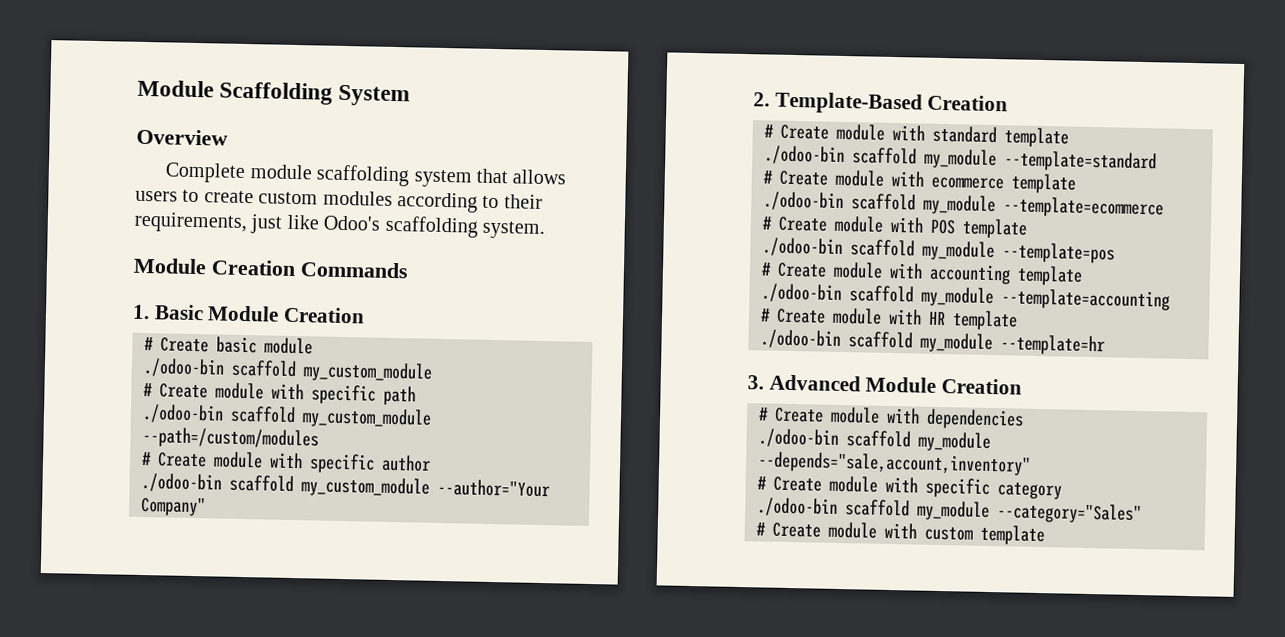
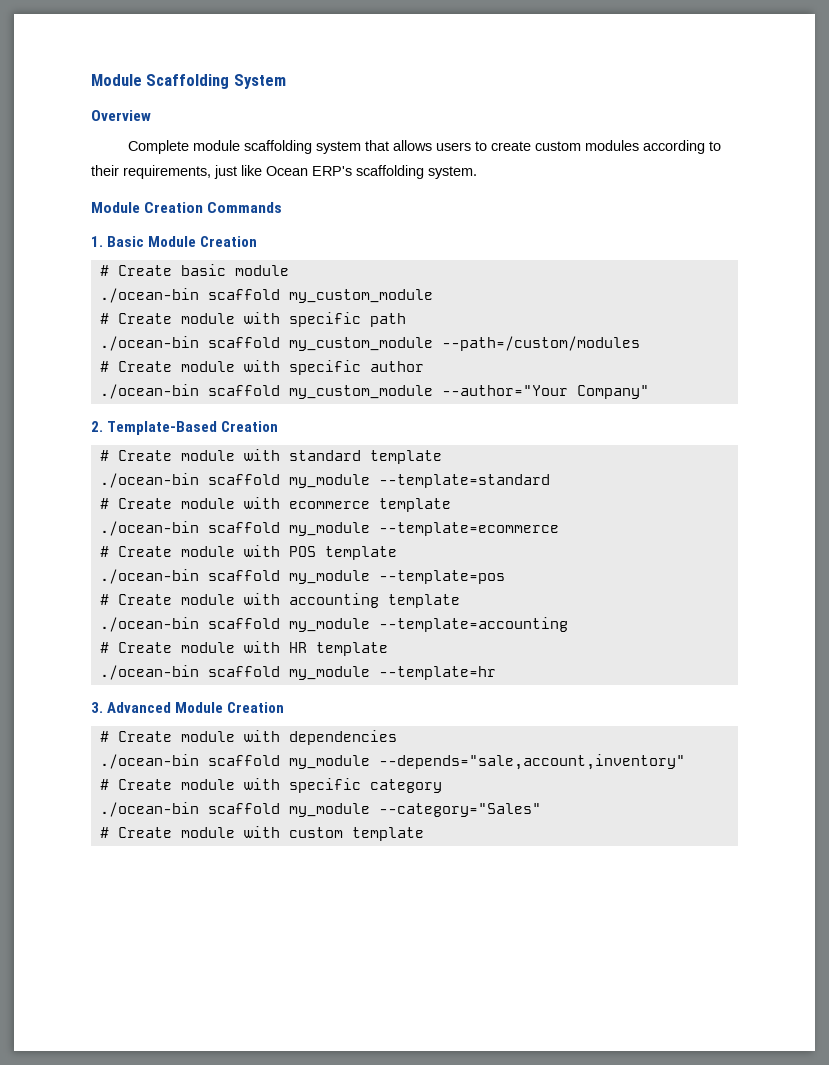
- Complete module scaffolding system that allows users to create custom modules according to their requirements, just like Odoo's scaffolding system.
+ Complete module scaffolding system that allows users to create custom modules according to their requirements, just like Ocean ERP's scaffolding system.
  # Create basic module
- ./odoo-bin scaffold my_custom_module
+ ./ocean-bin scaffold my_custom_module
- ./odoo-bin scaffold my_custom_module --path=/custom/modules
+ ./ocean-bin scaffold my_custom_module --path=/custom/modules
- ./odoo-bin scaffold my_custom_module --author="Your Company"
+ ./ocean-bin scaffold my_custom_module --author="Your Company"
- ./odoo-bin scaffold my_module --template=standard
+ ./ocean-bin scaffold my_module --template=standard
- ./odoo-bin scaffold my_module --template=ecommerce
+ ./ocean-bin scaffold my_module --template=ecommerce
- ./odoo-bin scaffold my_module --template=pos
+ ./ocean-bin scaffold my_module --template=pos
- ./odoo-bin scaffold my_module --template=accounting
+ ./ocean-bin scaffold my_module --template=accounting
- ./odoo-bin scaffold my_module --template=hr
+ ./ocean-bin scaffold my_module --template=hr
- ./odoo-bin scaffold my_module --depends="sale,account,inventory"
+ ./ocean-bin scaffold my_module --depends="sale,account,inventory"
- ./odoo-bin scaffold my_module --category="Sales"
+ ./ocean-bin scaffold my_module --category="Sales"

